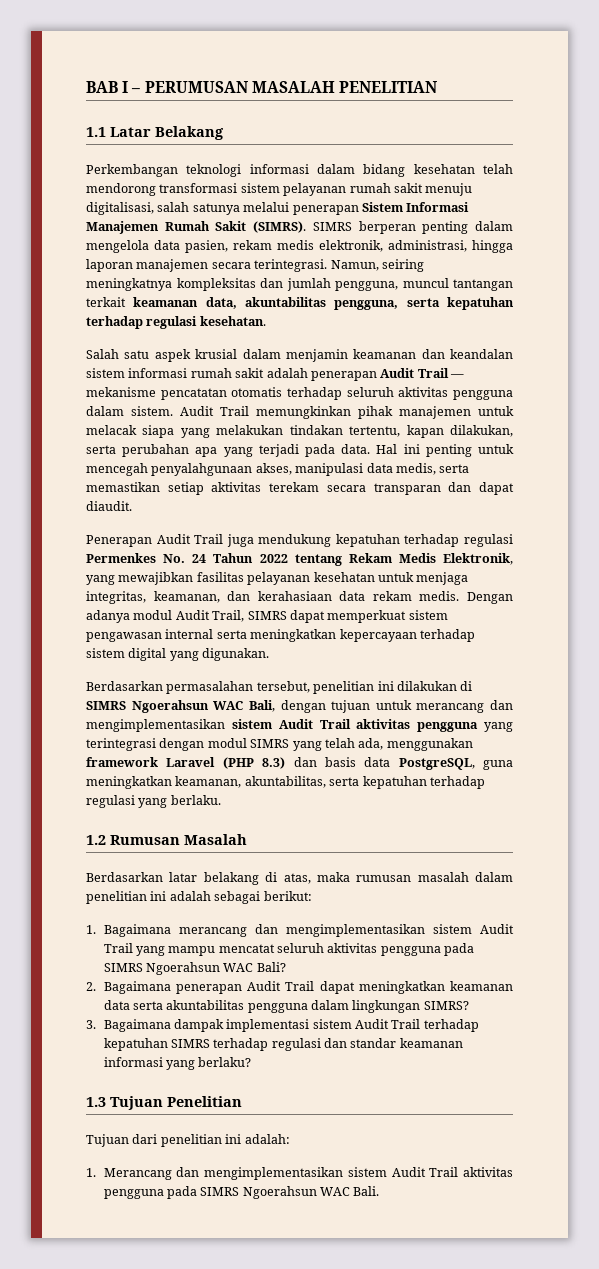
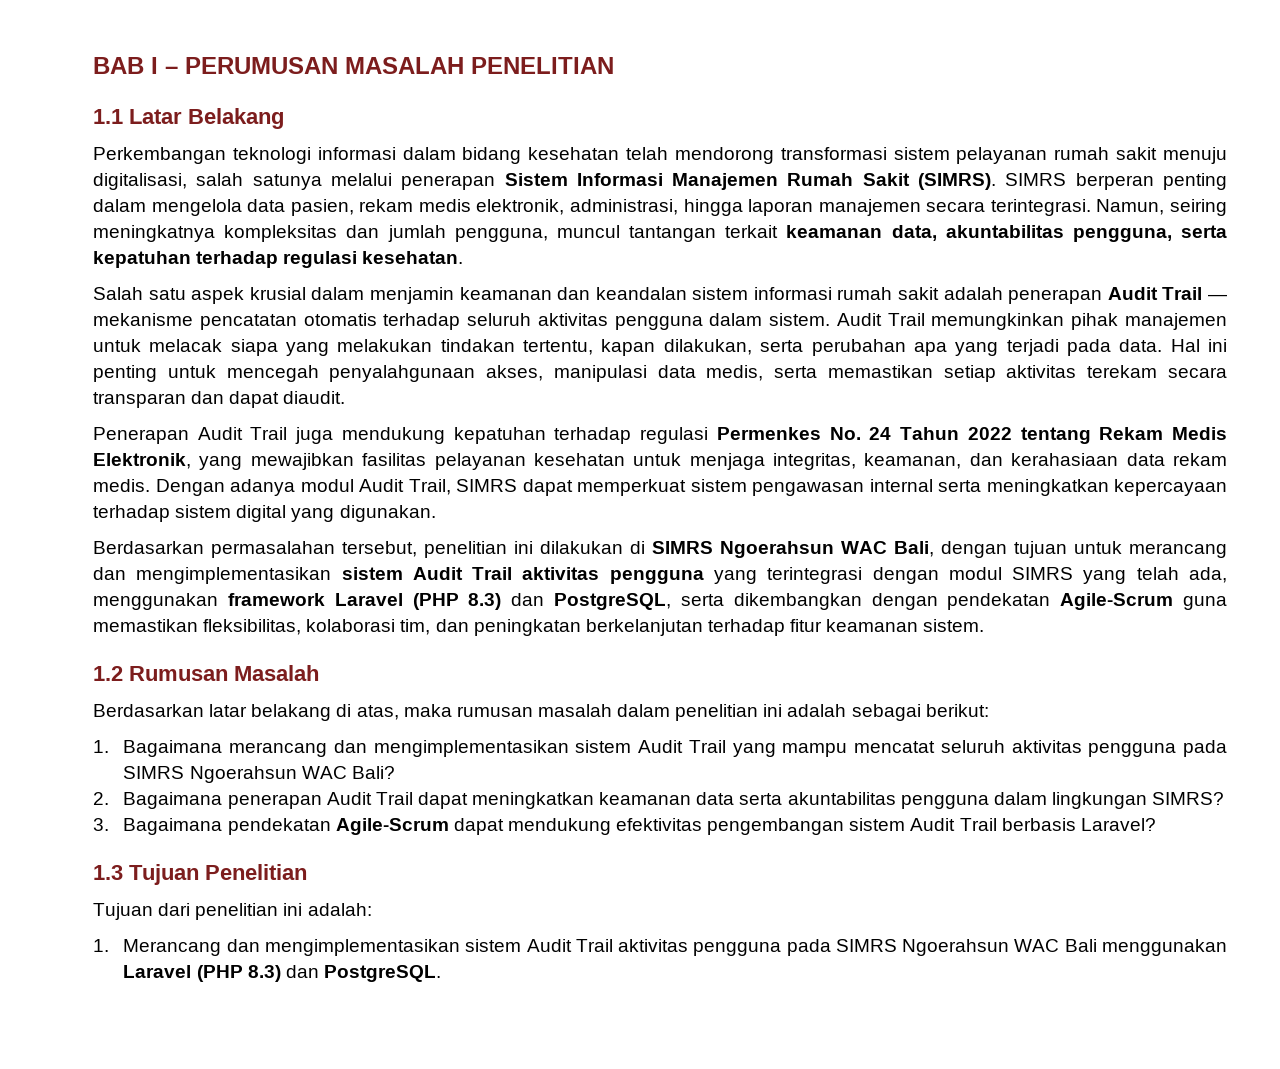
- Berdasarkan permasalahan tersebut, penelitian ini dilakukan di SIMRS Ngoerahsun WAC Bali, dengan tujuan untuk merancang dan mengimplementasikan sistem Audit Trail aktivitas pengguna yang terintegrasi dengan modul SIMRS yang telah ada, menggunakan framework Laravel (PHP 8.3) dan basis data PostgreSQL, guna meningkatkan keamanan, akuntabilitas, serta kepatuhan terhadap regulasi yang berlaku.
+ Berdasarkan permasalahan tersebut, penelitian ini dilakukan di SIMRS Ngoerahsun WAC Bali, dengan tujuan untuk merancang dan mengimplementasikan sistem Audit Trail aktivitas pengguna yang terintegrasi dengan modul SIMRS yang telah ada, menggunakan framework Laravel (PHP 8.3) dan PostgreSQL, serta dikembangkan dengan pendekatan Agile-Scrum guna memastikan fleksibilitas, kolaborasi tim, dan peningkatan berkelanjutan terhadap fitur keamanan sistem.
- 3. Bagaimana dampak implementasi sistem Audit Trail terhadap kepatuhan SIMRS terhadap regulasi dan standar keamanan informasi yang berlaku?
+ 3. Bagaimana pendekatan Agile-Scrum dapat mendukung efektivitas pengembangan sistem Audit Trail berbasis Laravel?
- 1. Merancang dan mengimplementasikan sistem Audit Trail aktivitas pengguna pada SIMRS Ngoerahsun WAC Bali.
+ 1. Merancang dan mengimplementasikan sistem Audit Trail aktivitas pengguna pada SIMRS Ngoerahsun WAC Bali menggunakan Laravel (PHP 8.3) dan PostgreSQL.

